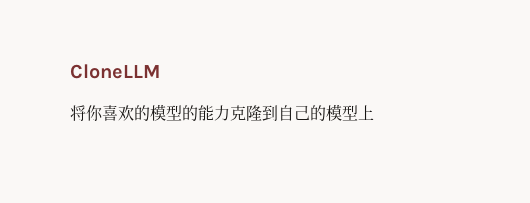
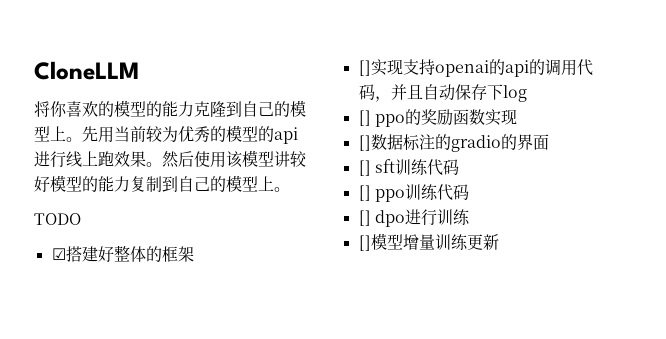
- 将你喜欢的模型的能力克隆到自己的模型上
+ 将你喜欢的模型的能力克隆到自己的模型上。先用当前较为优秀的模型的api进行线上跑效果。然后使用该模型讲较好模型的能力复制到自己的模型上。
+ TODO
+ ☑搭建好整体的框架
+ []实现支持openai的api的调用代码，并且自动保存下log
+ [] ppo的奖励函数实现
+ []数据标注的gradio的界面
+ [] sft训练代码
+ [] ppo训练代码
+ [] dpo进行训练
+ []模型增量训练更新

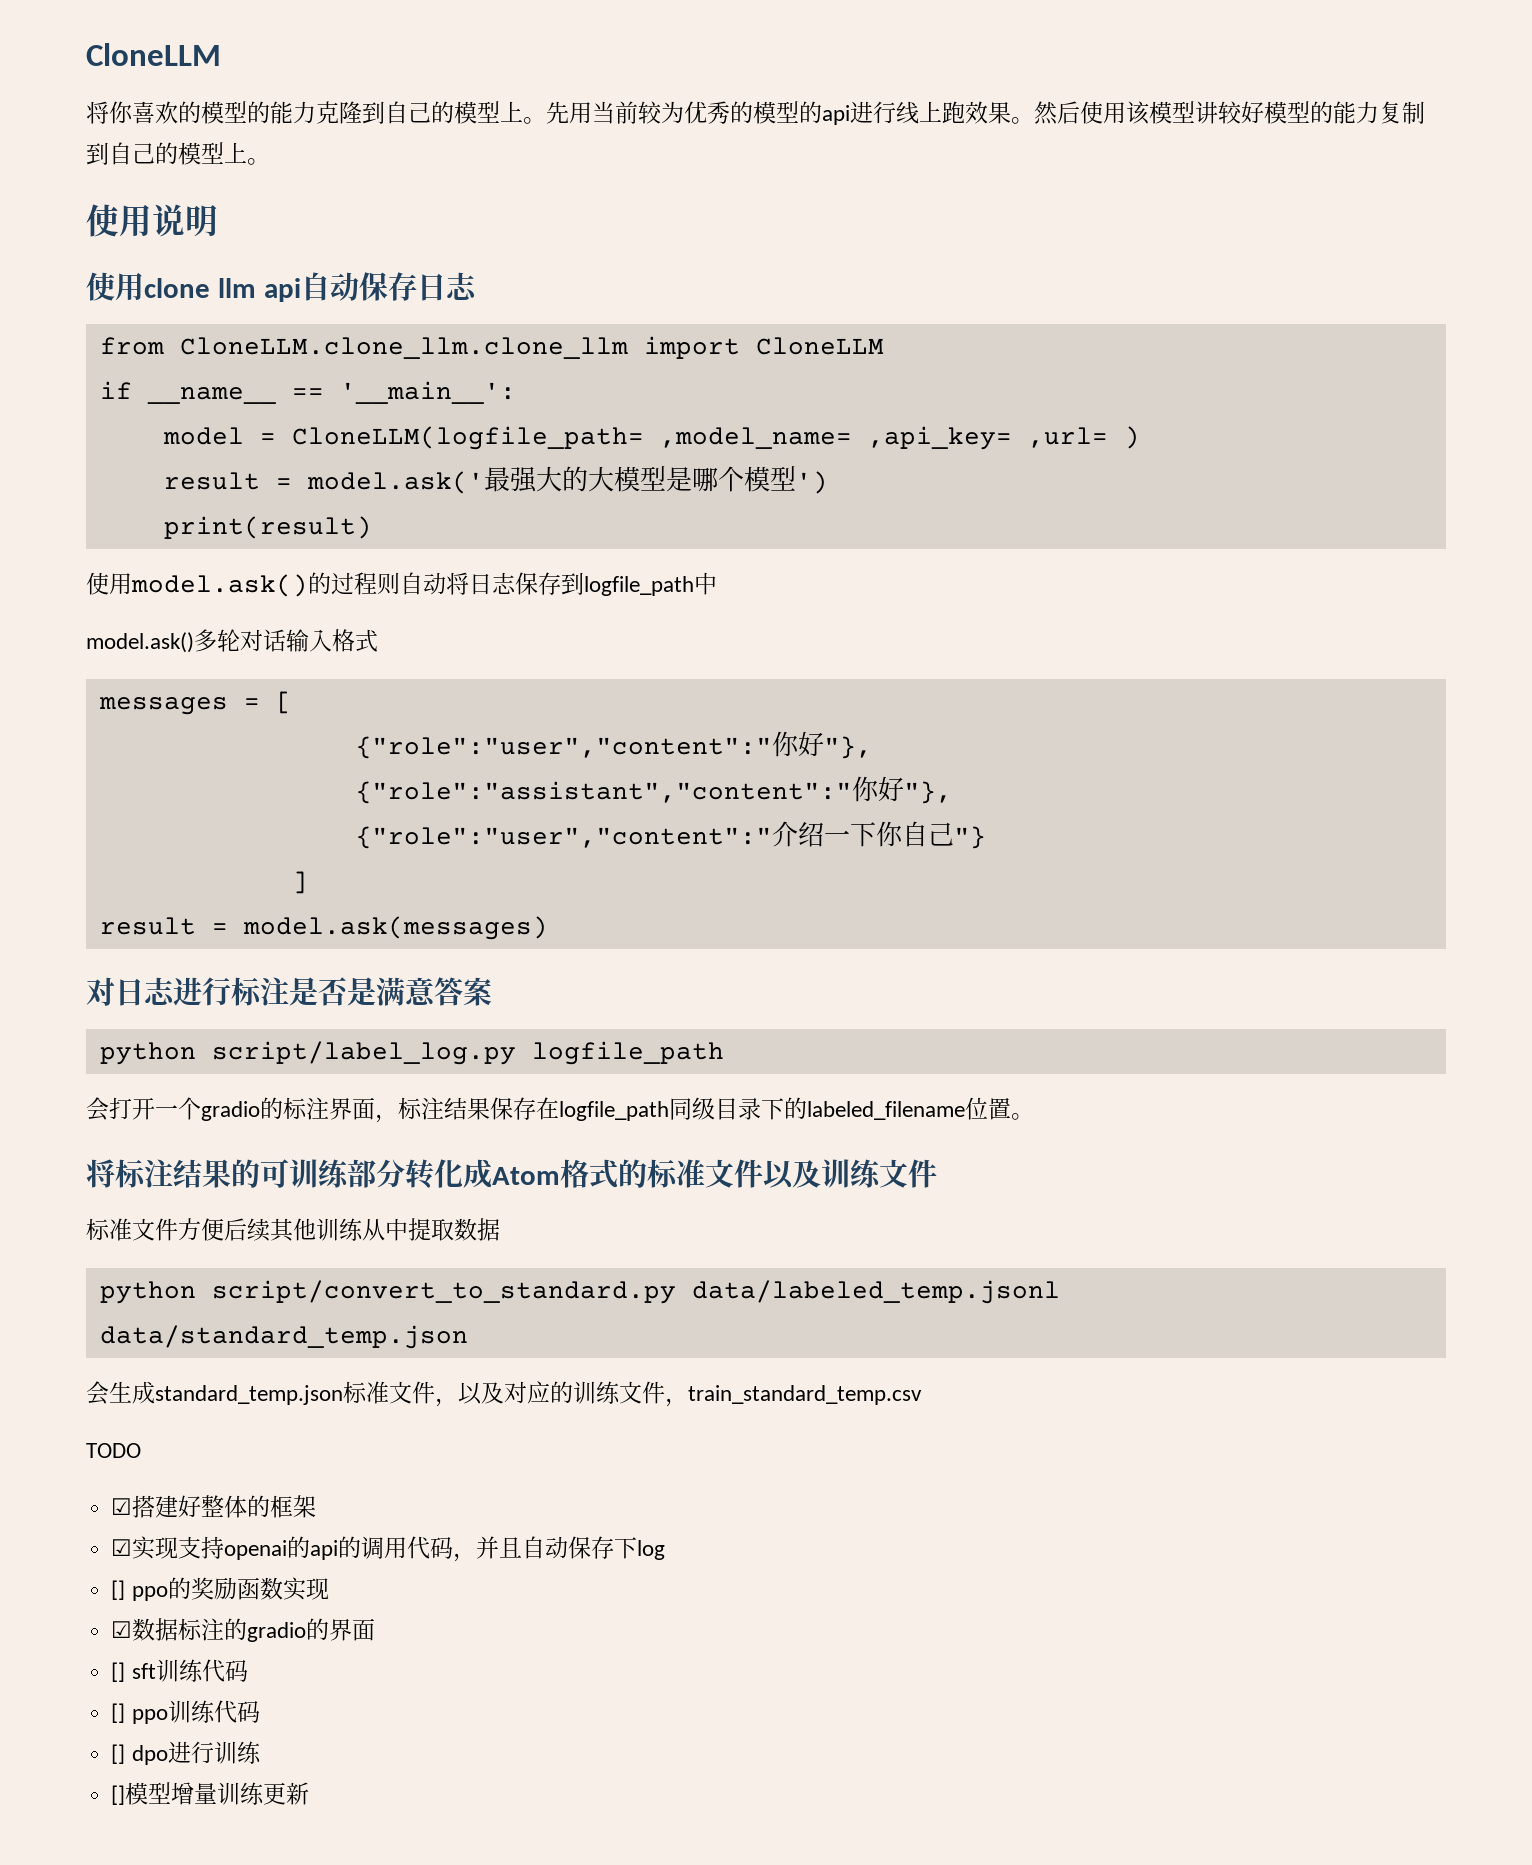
+ 使用说明
+ 使用clone llm api自动保存日志
+ from CloneLLM.clone_llm.clone_llm import CloneLLM
+ if __name__ == '__main__':
+ model = CloneLLM(logfile_path= ,model_name= ,api_key= ,url= )
+ result = model.ask('最强大的大模型是哪个模型')
+ print(result)
+ 使用model.ask()的过程则自动将日志保存到logfile_path中
+ model.ask()多轮对话输入格式
+ messages = [
+ {"role":"user","content":"你好"},
+ {"role":"assistant","content":"你好"},
+ {"role":"user","content":"介绍一下你自己"}
+ ]
+ result = model.ask(messages)
+ 对日志进行标注是否是满意答案
+ python script/label_log.py logfile_path
+ 会打开一个gradio的标注界面，标注结果保存在logfile_path同级目录下的labeled_filename位置。
+ 将标注结果的可训练部分转化成Atom格式的标准文件以及训练文件
+ 标准文件方便后续其他训练从中提取数据
+ python script/convert_to_standard.py data/labeled_temp.jsonl data/standard_temp.json
+ 会生成standard_temp.json标准文件，以及对应的训练文件，train_standard_temp.csv
- []实现支持openai的api的调用代码，并且自动保存下log
+ ☑实现支持openai的api的调用代码，并且自动保存下log
- []数据标注的gradio的界面
+ ☑数据标注的gradio的界面

